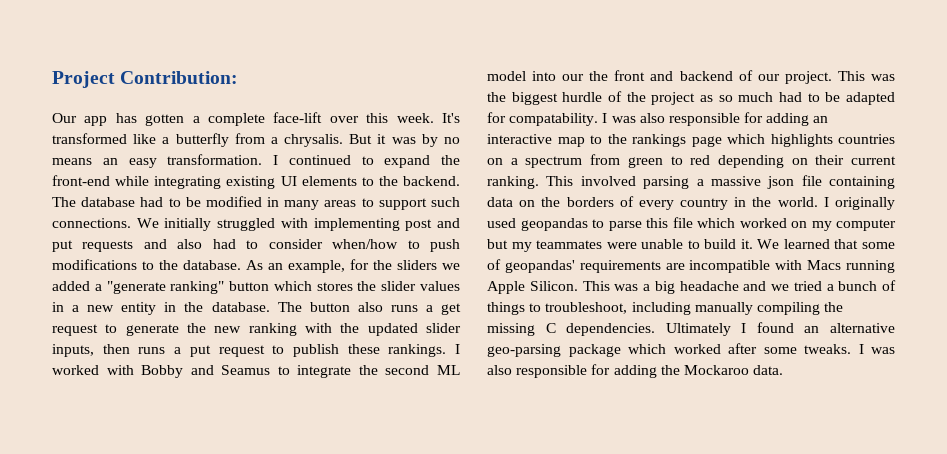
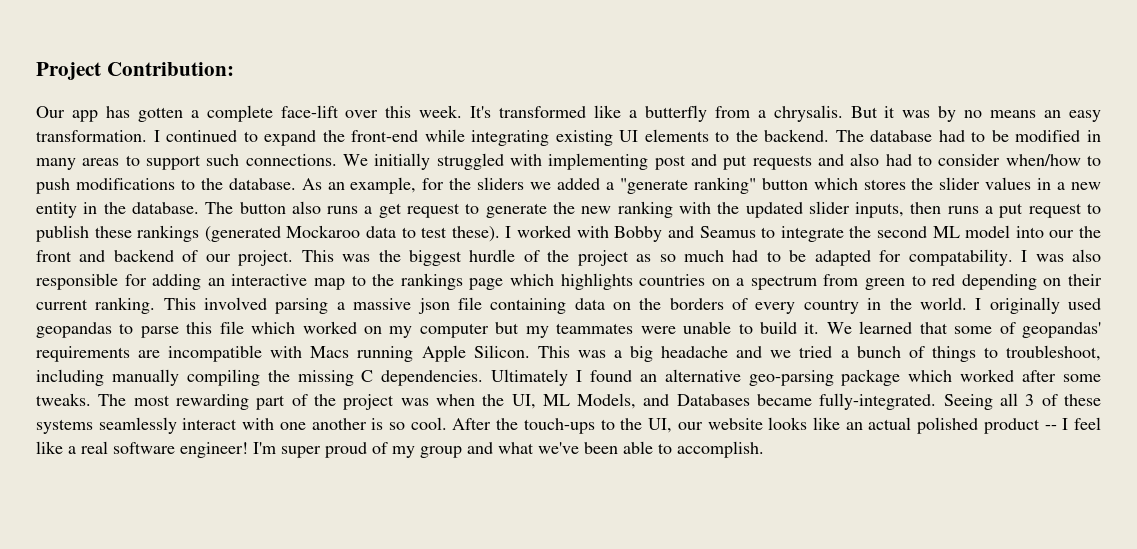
- The button also runs a get request to generate the new ranking with the updated slider inputs, then runs a put request to publish these rankings.
+ The button also runs a get request to generate the new ranking with the updated slider inputs, then runs a put request to publish these rankings (generated Mockaroo data to test these).
- I was also responsible for adding the Mockaroo data.
+ The most rewarding part of the project was when the UI, ML Models, and Databases became fully-integrated. Seeing all 3 of these systems seamlessly interact with one another is so cool. After the touch-ups to the UI, our website looks like an actual polished product -- I feel like a real software engineer! I'm super proud of my group and what we've been able to accomplish.

